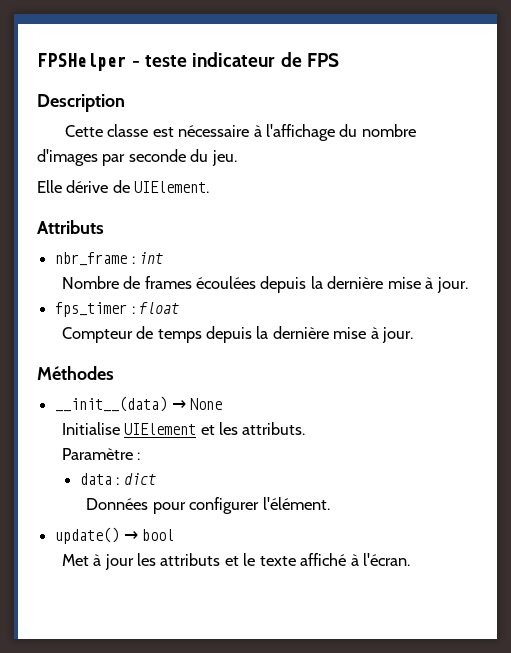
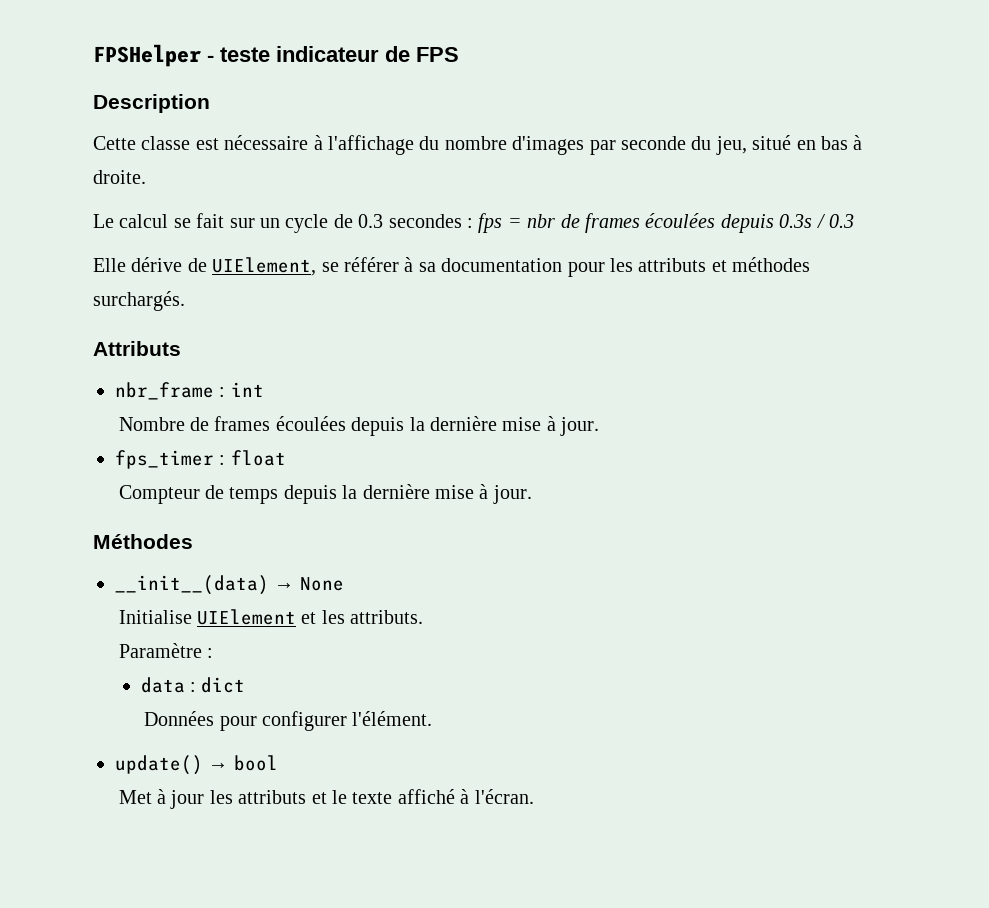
- Cette classe est nécessaire à l'affichage du nombre d'images par seconde du jeu.
- Elle dérive de UIElement.
+ Cette classe est nécessaire à l'affichage du nombre d'images par seconde du jeu, situé en bas à droite.
+ Le calcul se fait sur un cycle de 0.3 secondes : fps = nbr de frames écoulées depuis 0.3s / 0.3
+ Elle dérive de UIElement, se référer à sa documentation pour les attributs et méthodes surchargés.

